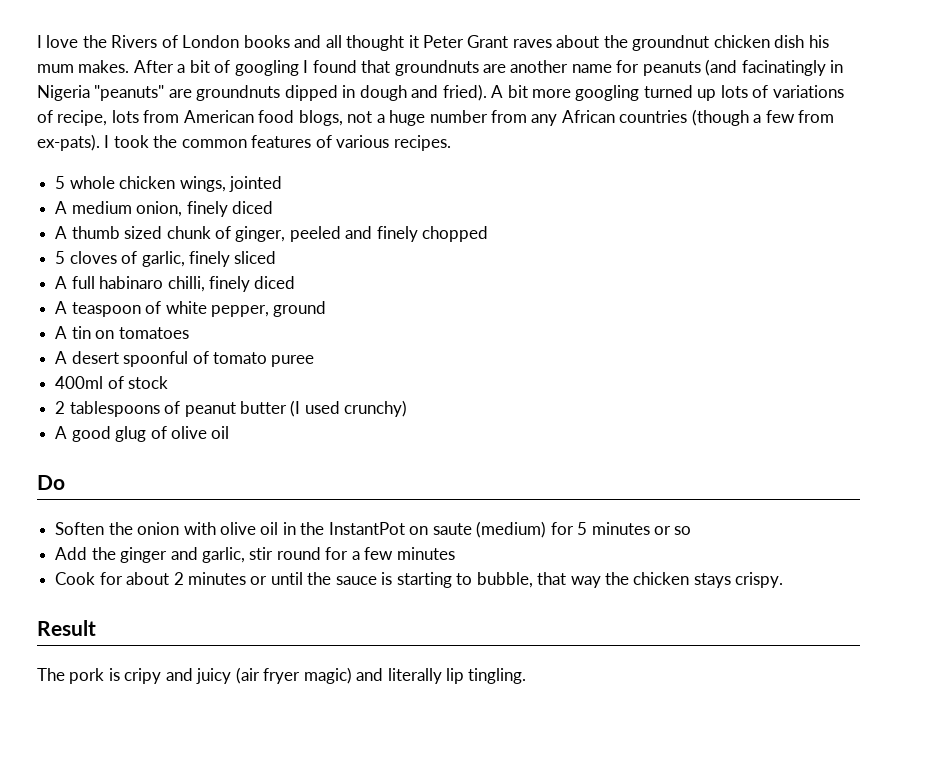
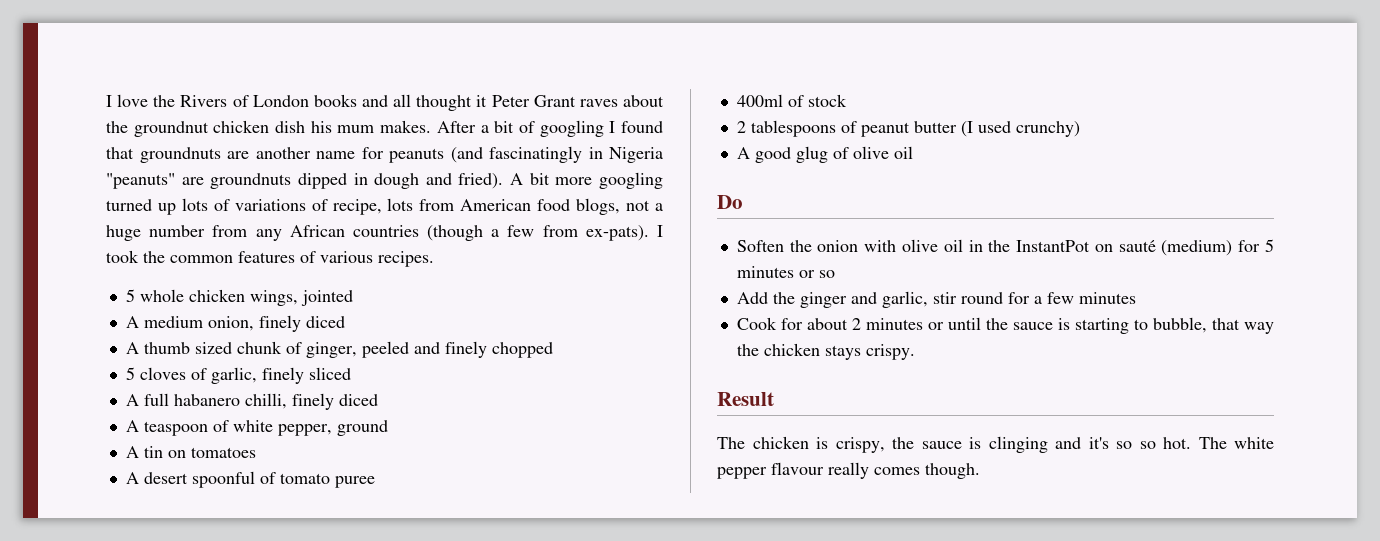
- After a bit of googling I found that groundnuts are another name for peanuts (and facinatingly in Nigeria "peanuts" are groundnuts dipped in dough and fried).
+ After a bit of googling I found that groundnuts are another name for peanuts (and fascinatingly in Nigeria "peanuts" are groundnuts dipped in dough and fried).
- A full habinaro chilli, finely diced
+ A full habanero chilli, finely diced
- Soften the onion with olive oil in the InstantPot on saute (medium) for 5 minutes or so
+ Soften the onion with olive oil in the InstantPot on sauté (medium) for 5 minutes or so
- The pork is cripy and juicy (air fryer magic) and literally lip tingling.
+ The chicken is crispy, the sauce is clinging and it's so so hot. The white pepper flavour really comes though.

